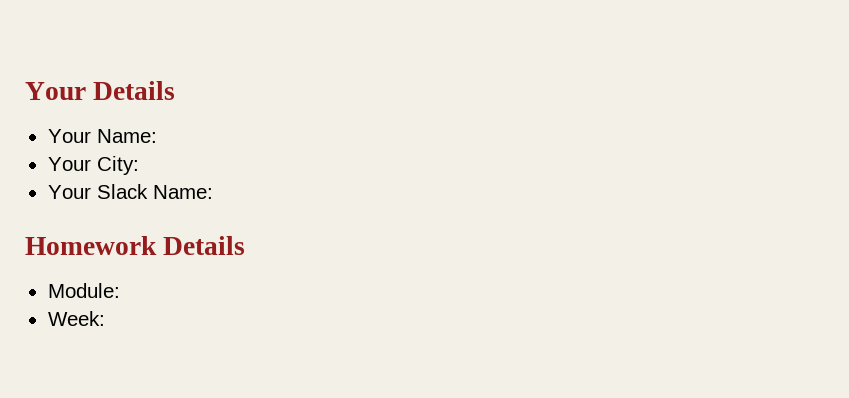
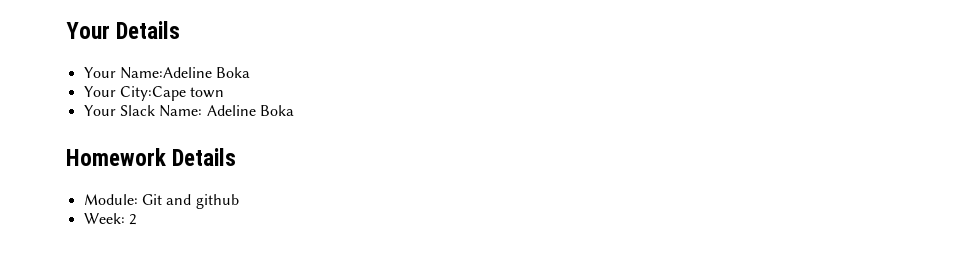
- Your Name:
- Your City:
+ Your Name:Adeline Boka
+ Your City:Cape town
- Your Slack Name:
+ Your Slack Name: Adeline Boka
- Module:
+ Module: Git and github
- Week:
+ Week: 2

